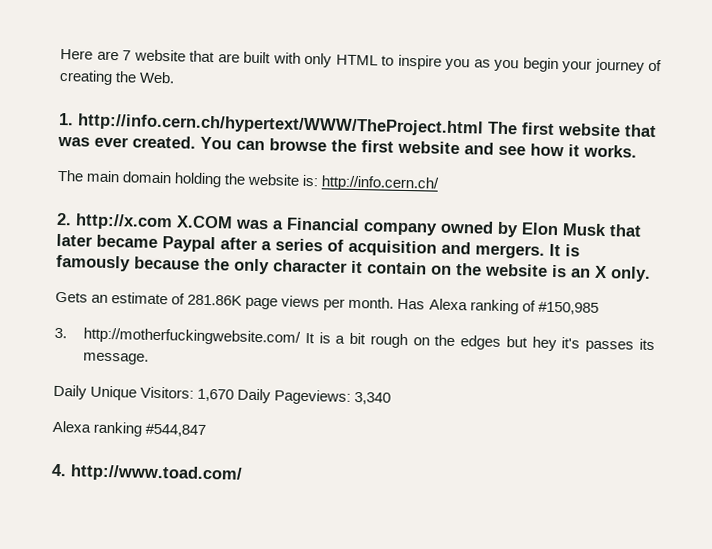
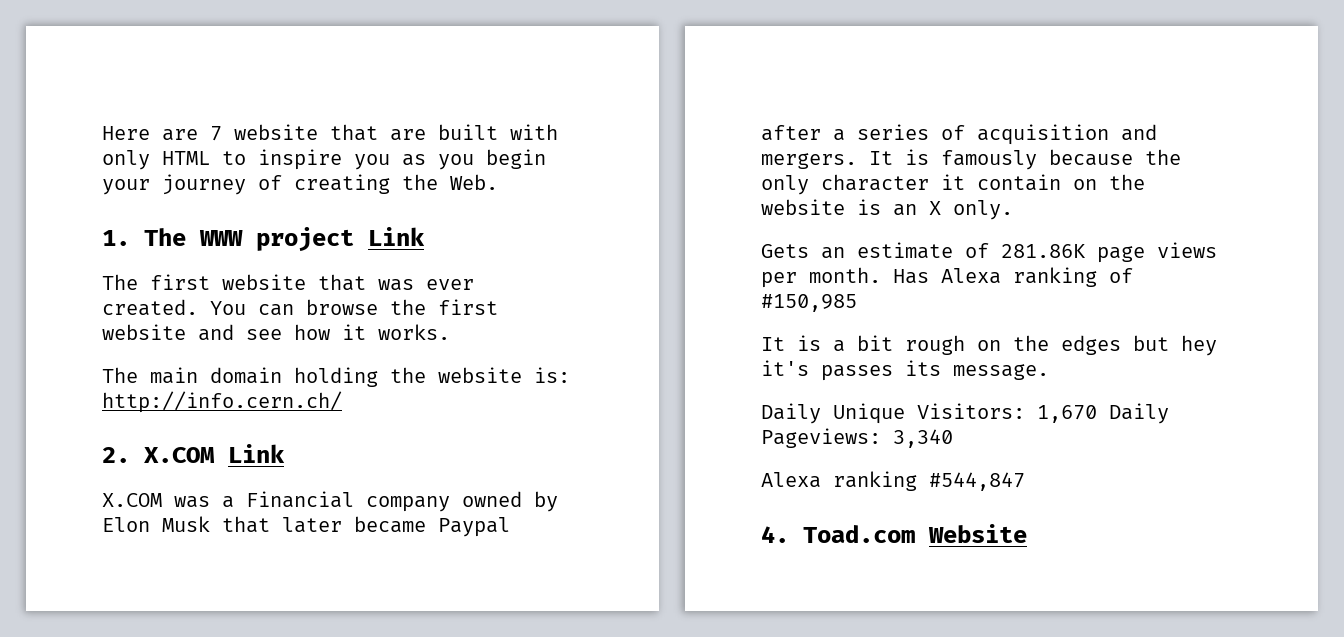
- 1. http://info.cern.ch/hypertext/WWW/TheProject.html The first website that was ever created.
+ 1. The WWW project Link
+ The first website that was ever created.
- 2. http://x.com X.COM was a Financial company owned by Elon Musk that later became Paypal after a series of acquisition and mergers.
+ 2. X.COM Link
+ X.COM was a Financial company owned by Elon Musk that later became Paypal after a series of acquisition and mergers.
- 3. http://motherfuckingwebsite.com/ It is a bit rough on the edges but hey it's passes its message.
+ It is a bit rough on the edges but hey it's passes its message.
- 4. http://www.toad.com/
+ 4. Toad.com Website

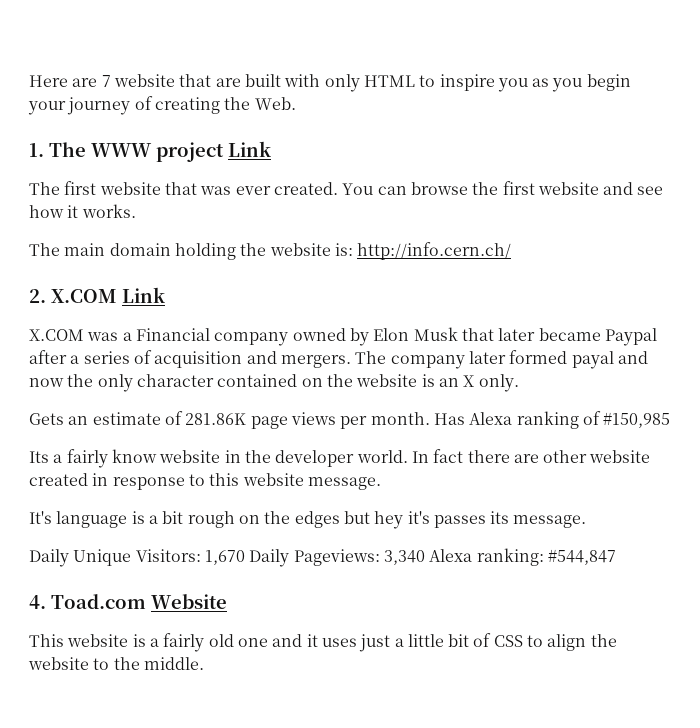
- It is famously because the only character it contain on the website is an X only.
+ The company later formed payal and now the only character contained on the website is an X only.
- It is a bit rough on the edges but hey it's passes its message.
+ Its a fairly know website in the developer world. In fact there are other website created in response to this website message.
+ It's language is a bit rough on the edges but hey it's passes its message.
- Daily Unique Visitors: 1,670 Daily Pageviews: 3,340
- Alexa ranking #544,847
+ Daily Unique Visitors: 1,670 Daily Pageviews: 3,340 Alexa ranking: #544,847
+ This website is a fairly old one and it uses just a little bit of CSS to align the website to the middle.

